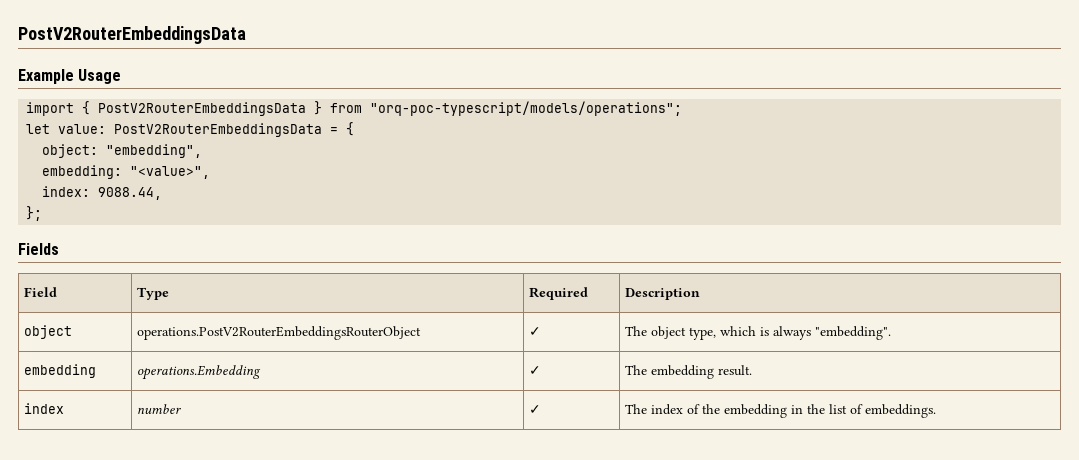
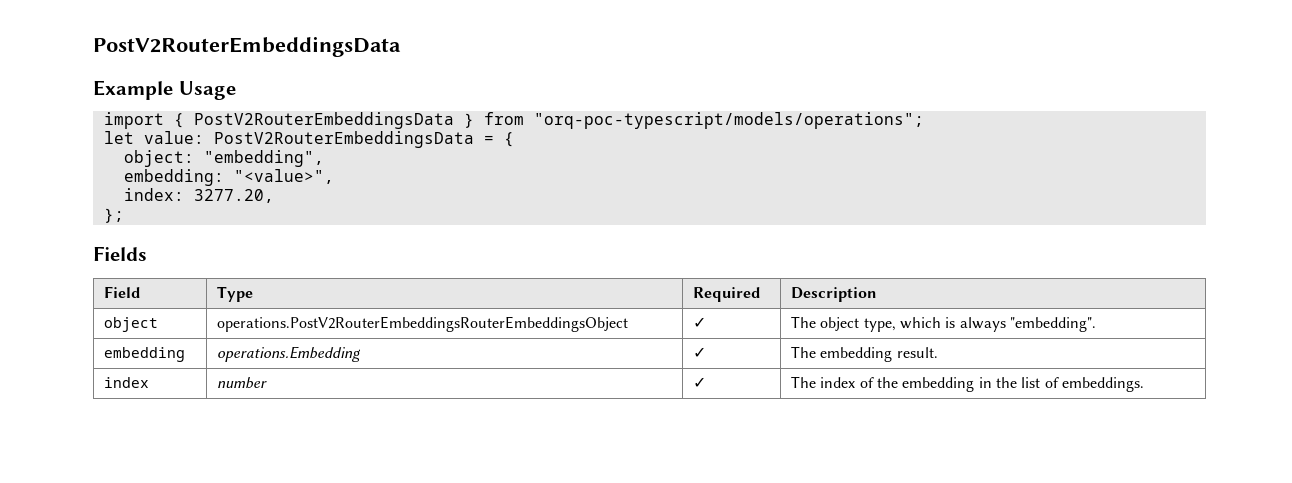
- index: 9088.44,
+ index: 3277.20,
- object | operations.PostV2RouterEmbeddingsRouterObject | ✓ | The object type, which is always "embedding".
+ object | operations.PostV2RouterEmbeddingsRouterEmbeddingsObject | ✓ | The object type, which is always "embedding".

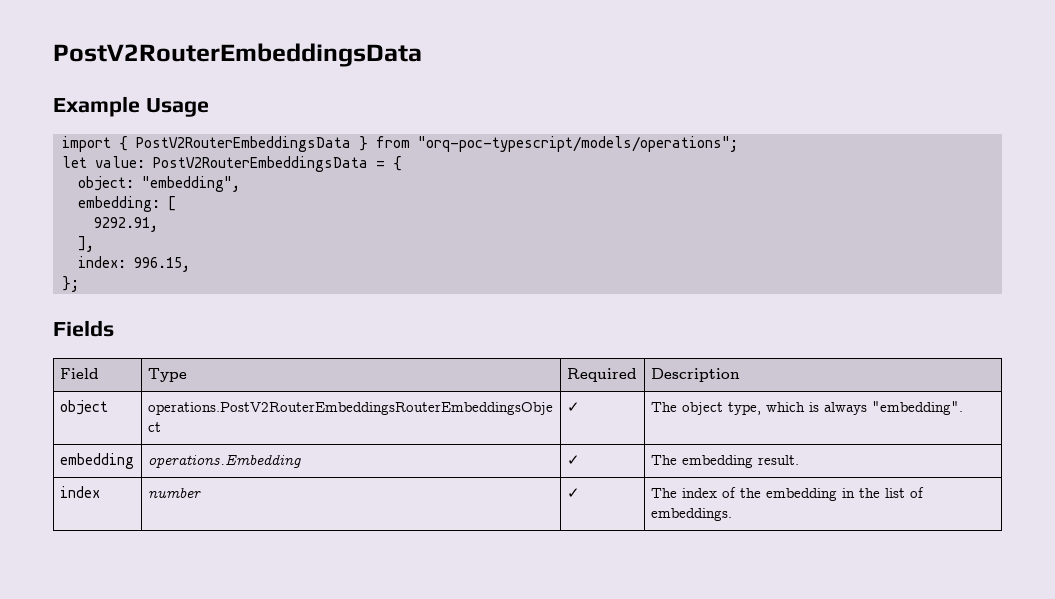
- embedding: "<value>",
+ embedding: [
+ 9292.91,
+ ],
- index: 3277.20,
+ index: 996.15,

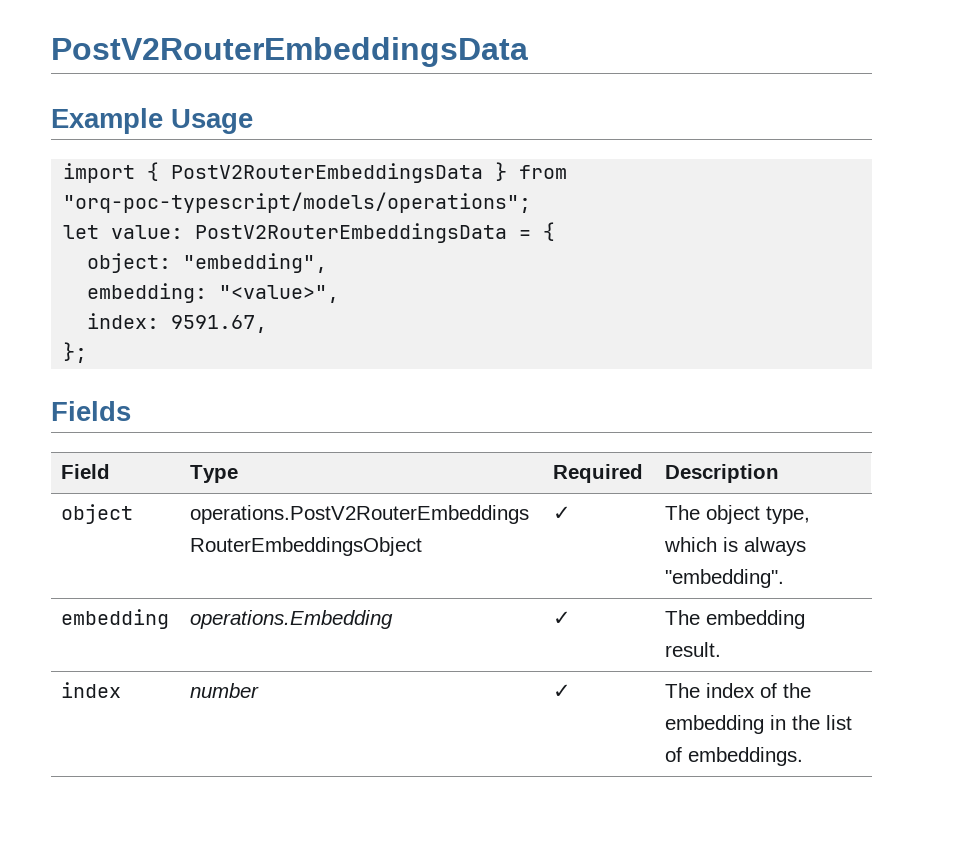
- embedding: [
- 9292.91,
- ],
+ embedding: "<value>",
- index: 996.15,
+ index: 9591.67,

